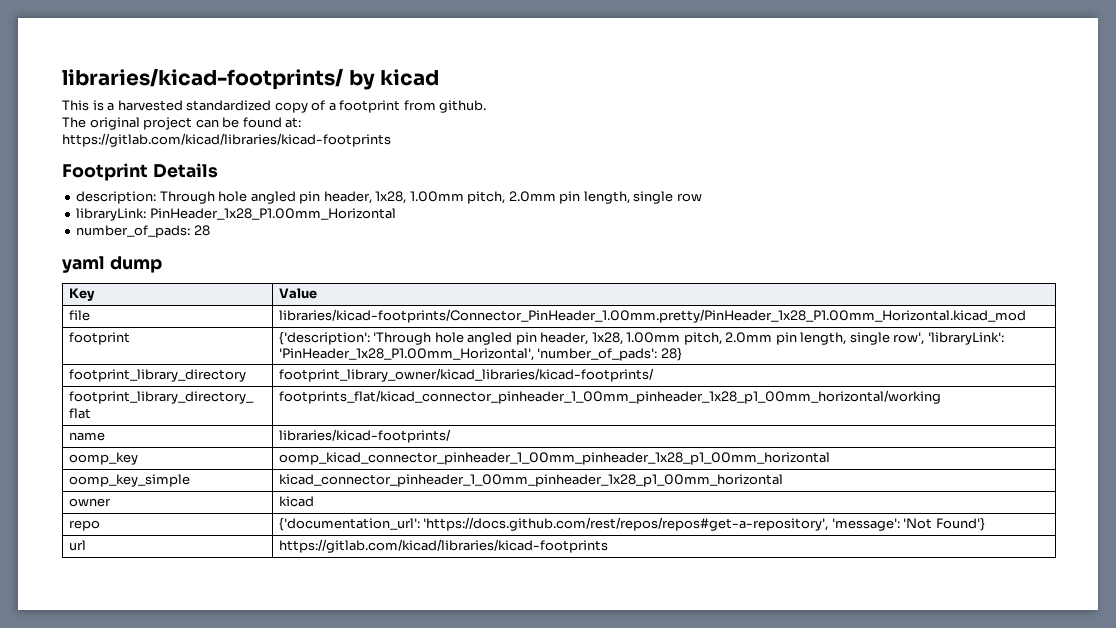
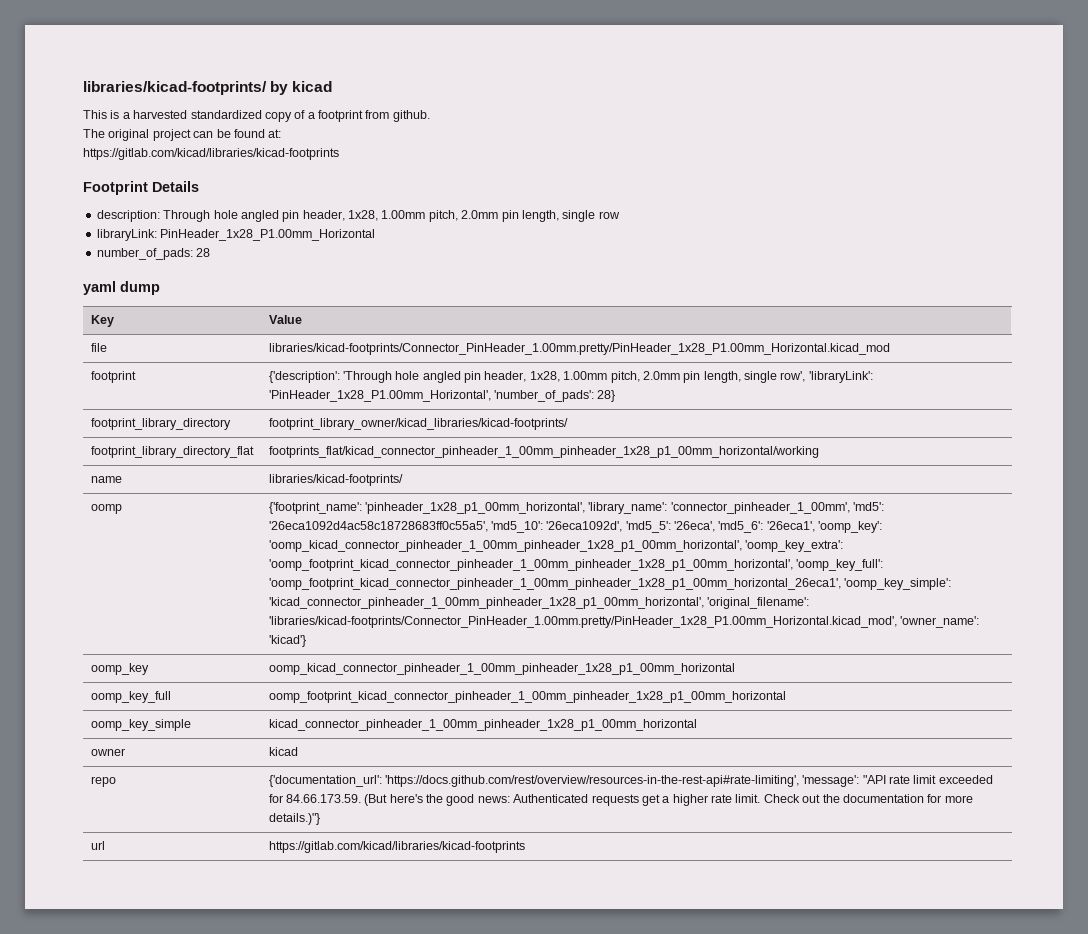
+ oomp | {'footprint_name': 'pinheader_1x28_p1_00mm_horizontal', 'library_name': 'connector_pinheader_1_00mm', 'md5': '26eca1092d4ac58c18728683ff0c55a5', 'md5_10': '26eca1092d', 'md5_5': '26eca', 'md5_6': '26eca1', 'oomp_key': 'oomp_kicad_connector_pinheader_1_00mm_pinheader_1x28_p1_00mm_horizontal', 'oomp_key_extra': 'oomp_footprint_kicad_connector_pinheader_1_00mm_pinheader_1x28_p1_00mm_horizontal', 'oomp_key_full': 'oomp_footprint_kicad_connector_pinheader_1_00mm_pinheader_1x28_p1_00mm_horizontal_26eca1', 'oomp_key_simple': 'kicad_connector_pinheader_1_00mm_pinheader_1x28_p1_00mm_horizontal', 'original_filename': 'libraries/kicad-footprints/Connector_PinHeader_1.00mm.pretty/PinHeader_1x28_P1.00mm_Horizontal.kicad_mod', 'owner_name': 'kicad'}
+ oomp_key_full | oomp_footprint_kicad_connector_pinheader_1_00mm_pinheader_1x28_p1_00mm_horizontal
- repo | {'documentation_url': 'https://docs.github.com/rest/repos/repos#get-a-repository', 'message': 'Not Found'}
+ repo | {'documentation_url': 'https://docs.github.com/rest/overview/resources-in-the-rest-api#rate-limiting', 'message': "API rate limit exceeded for 84.66.173.59. (But here's the good news: Authenticated requests get a higher rate limit. Check out the documentation for more details.)"}

